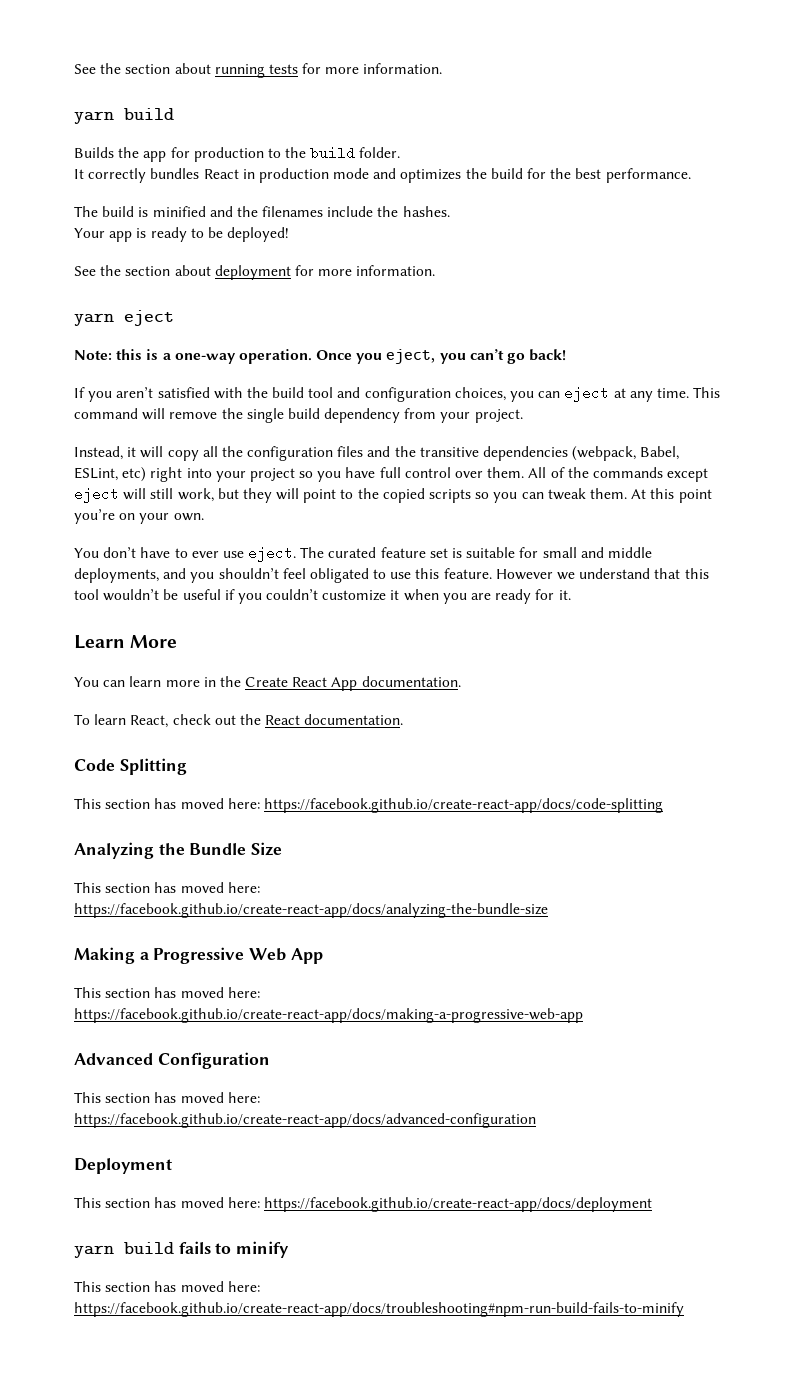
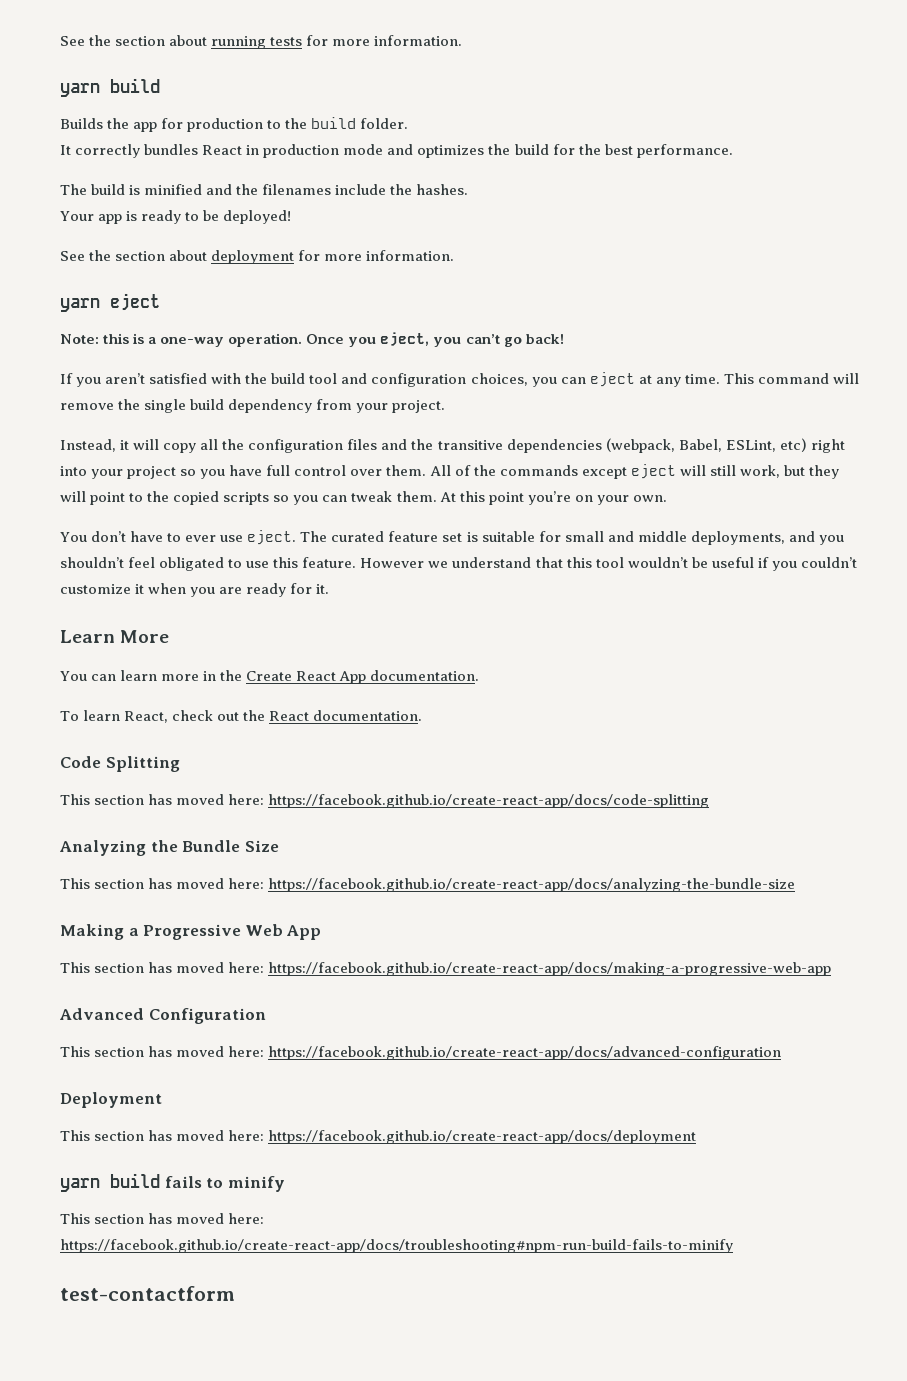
+ test-contactform

